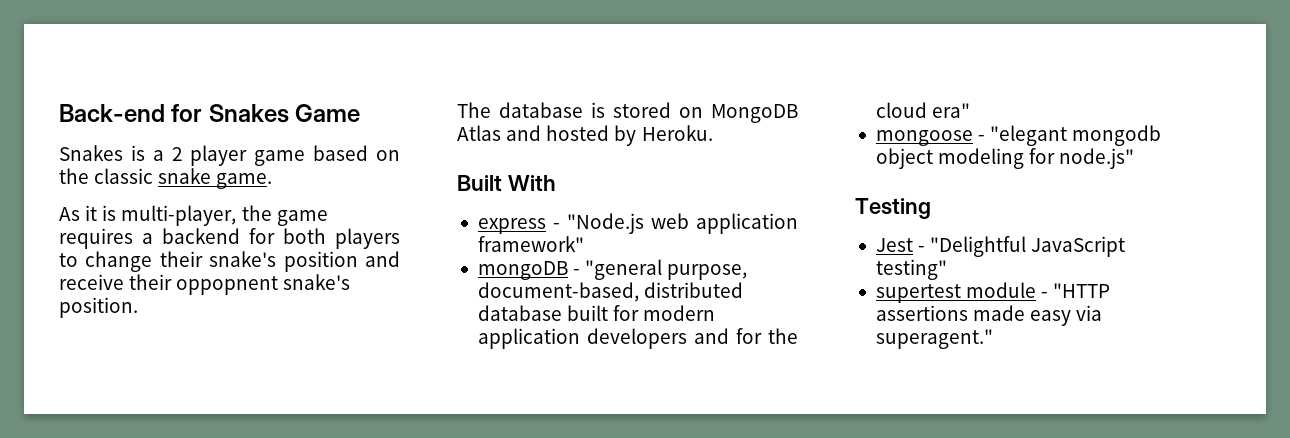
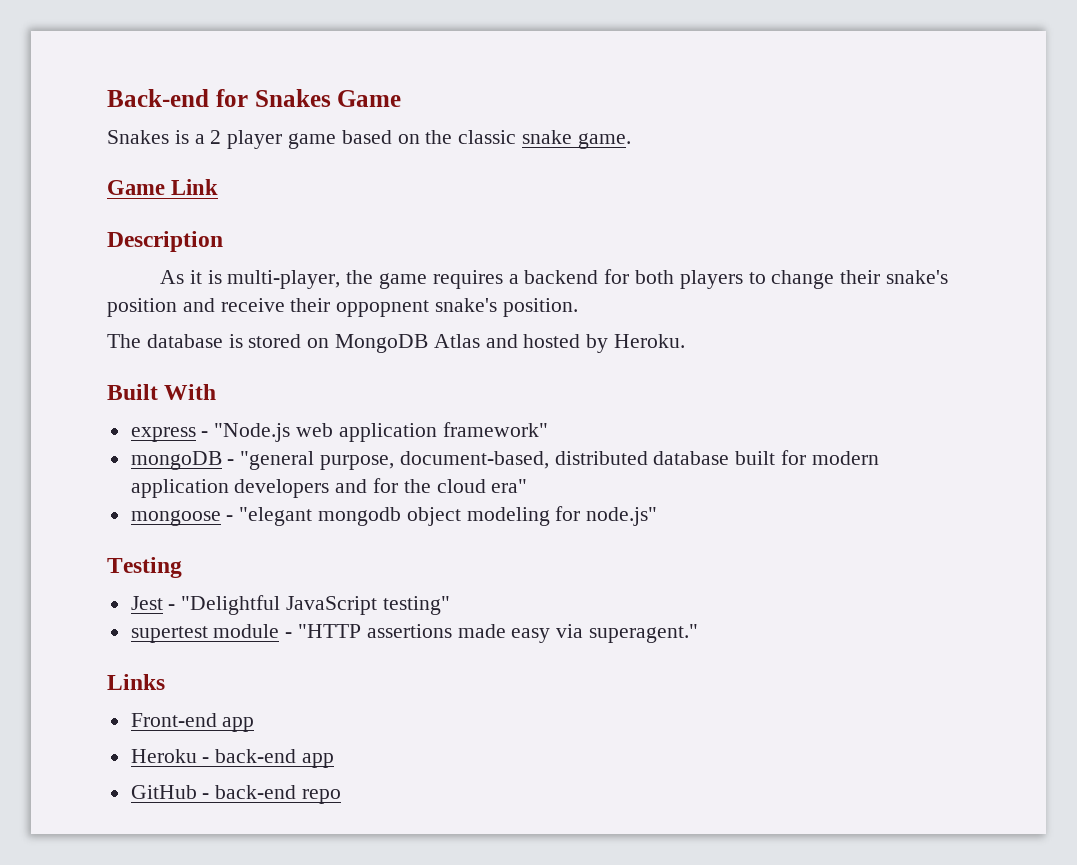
+ Game Link
+ Description
+ Links
+ Front-end app
+ Heroku - back-end app
+ GitHub - back-end repo

